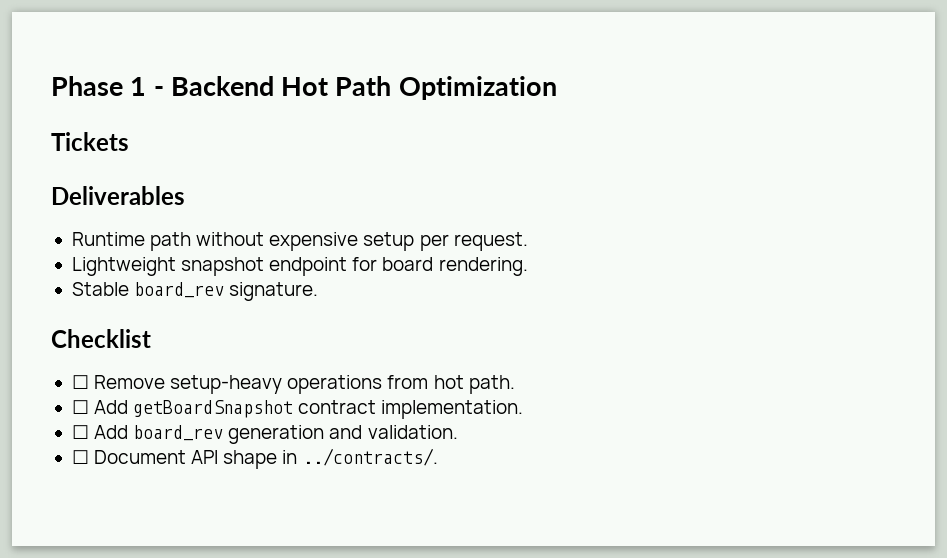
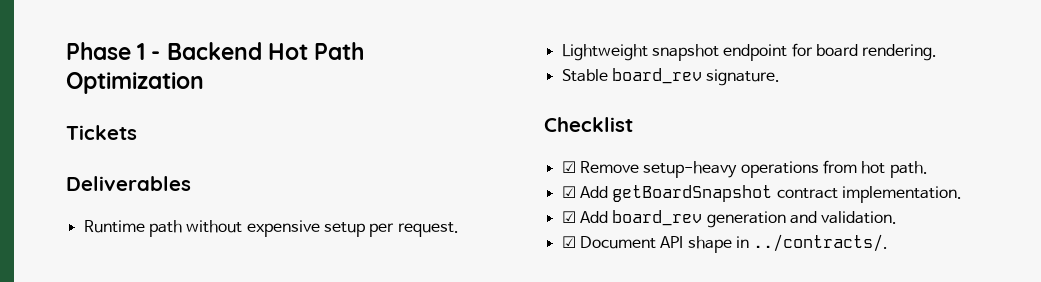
- ☐ Remove setup-heavy operations from hot path.
+ ☑ Remove setup-heavy operations from hot path.
- ☐ Add getBoardSnapshot contract implementation.
+ ☑ Add getBoardSnapshot contract implementation.
- ☐ Add board_rev generation and validation.
+ ☑ Add board_rev generation and validation.
- ☐ Document API shape in ../contracts/.
+ ☑ Document API shape in ../contracts/.

